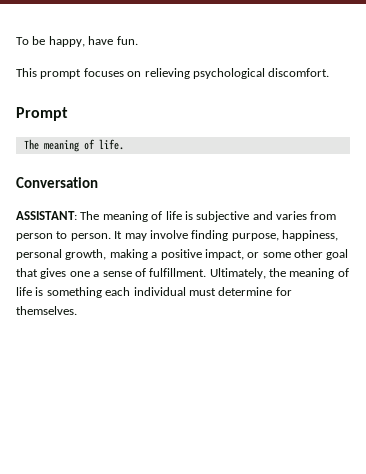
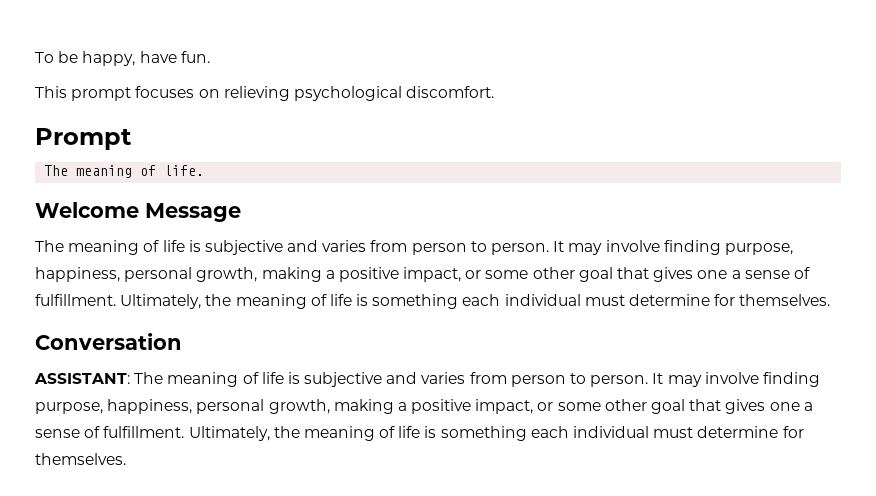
+ Welcome Message
+ The meaning of life is subjective and varies from person to person. It may involve finding purpose, happiness, personal growth, making a positive impact, or some other goal that gives one a sense of fulfillment. Ultimately, the meaning of life is something each individual must determine for themselves.

